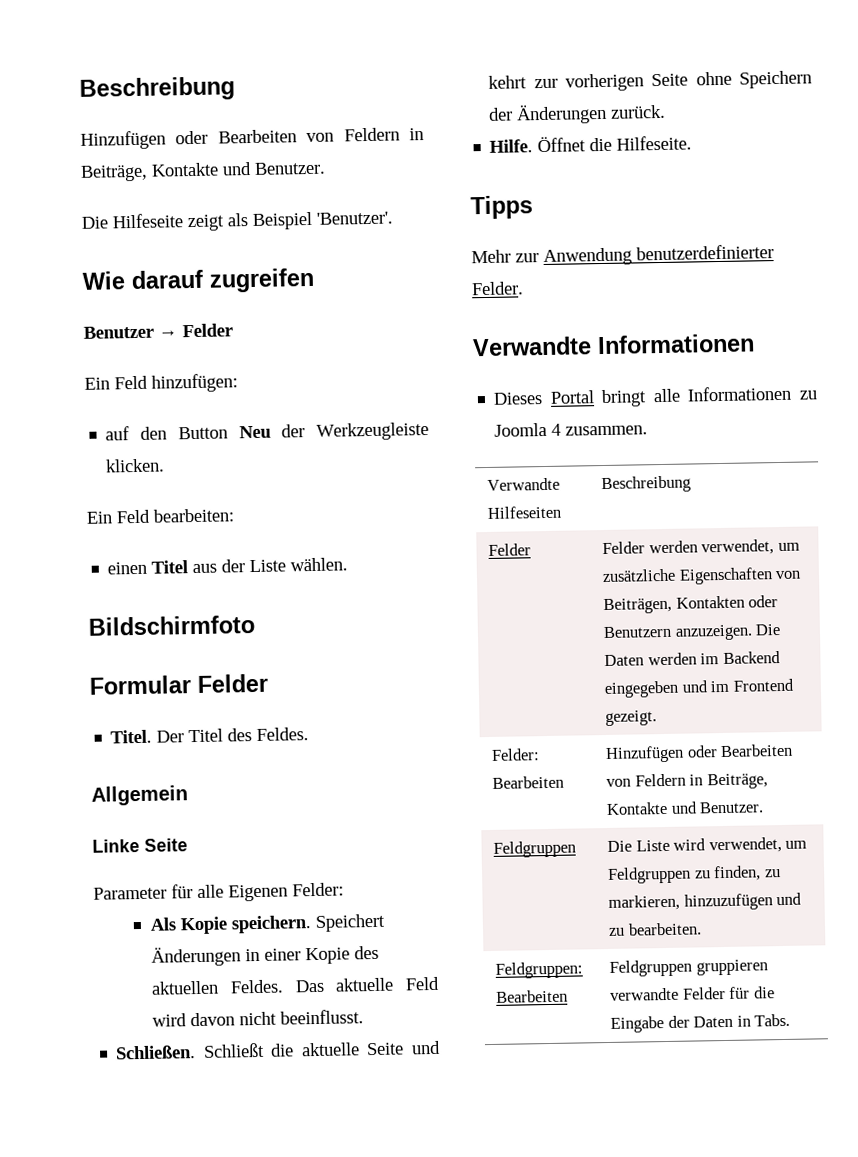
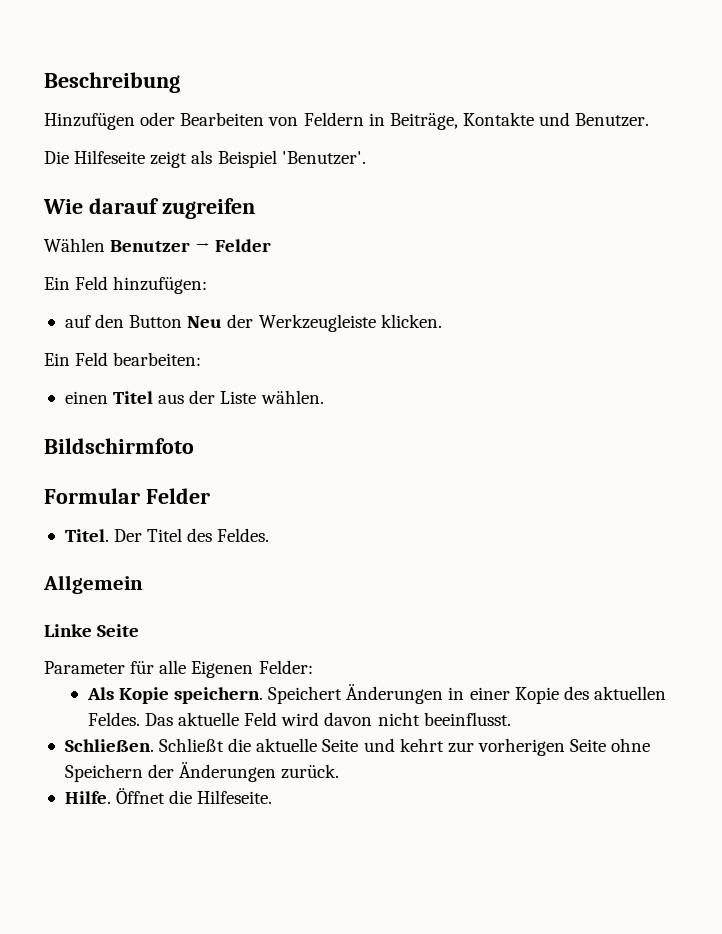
- Benutzer → Felder
+ Wählen Benutzer → Felder
- Tipps
- Mehr zur Anwendung benutzerdefinierter Felder.
- Verwandte Informationen
- Dieses Portal bringt alle Informationen zu Joomla 4 zusammen.
- Verwandte Hilfeseiten | Beschreibung
- Felder | Felder werden verwendet, um zusätzliche Eigenschaften von Beiträgen, Kontakten oder Benutzern anzuzeigen. Die Daten werden im Backend eingegeben und im Frontend gezeigt.
- Felder: Bearbeiten | Hinzufügen oder Bearbeiten von Feldern in Beiträge, Kontakte und Benutzer.
- Feldgruppen | Die Liste wird verwendet, um Feldgruppen zu finden, zu markieren, hinzuzufügen und zu bearbeiten.
- Feldgruppen: Bearbeiten | Feldgruppen gruppieren verwandte Felder für die Eingabe der Daten in Tabs.

